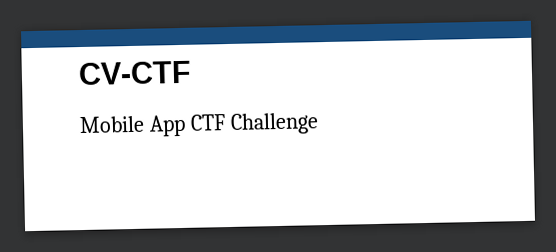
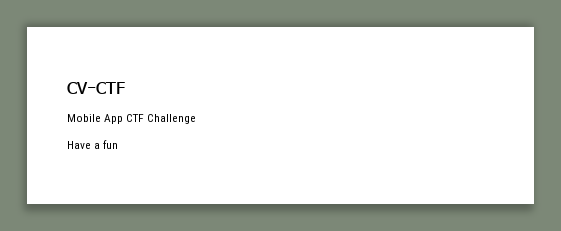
+ Have a fun

